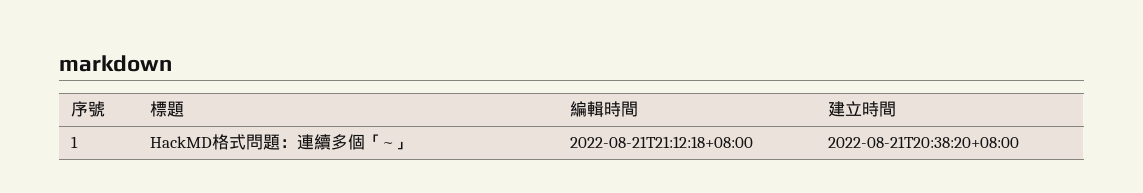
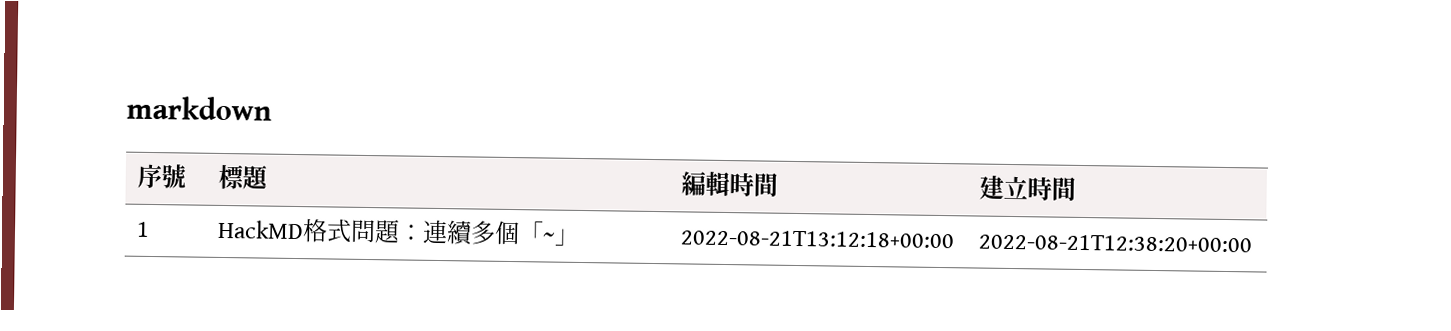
- 1 | HackMD格式問題：連續多個「~」 | 2022-08-21T21:12:18+08:00 | 2022-08-21T20:38:20+08:00
+ 1 | HackMD格式問題：連續多個「~」 | 2022-08-21T13:12:18+00:00 | 2022-08-21T12:38:20+00:00

